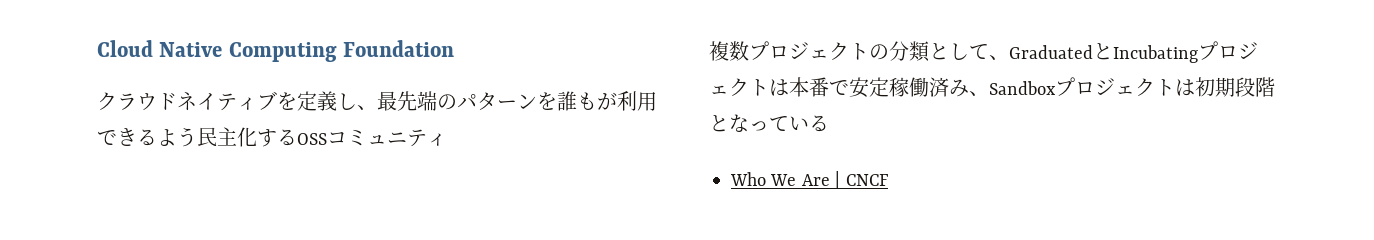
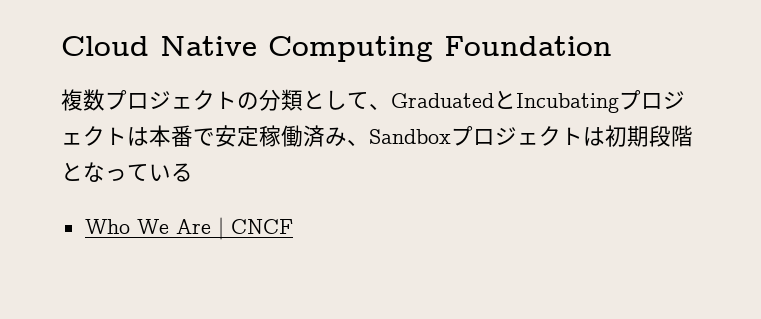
- クラウドネイティブを定義し、最先端のパターンを誰もが利用できるよう民主化するOSSコミュニティ

